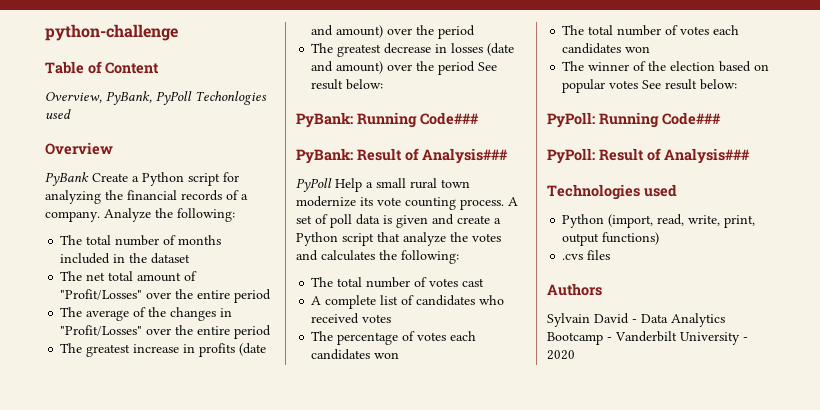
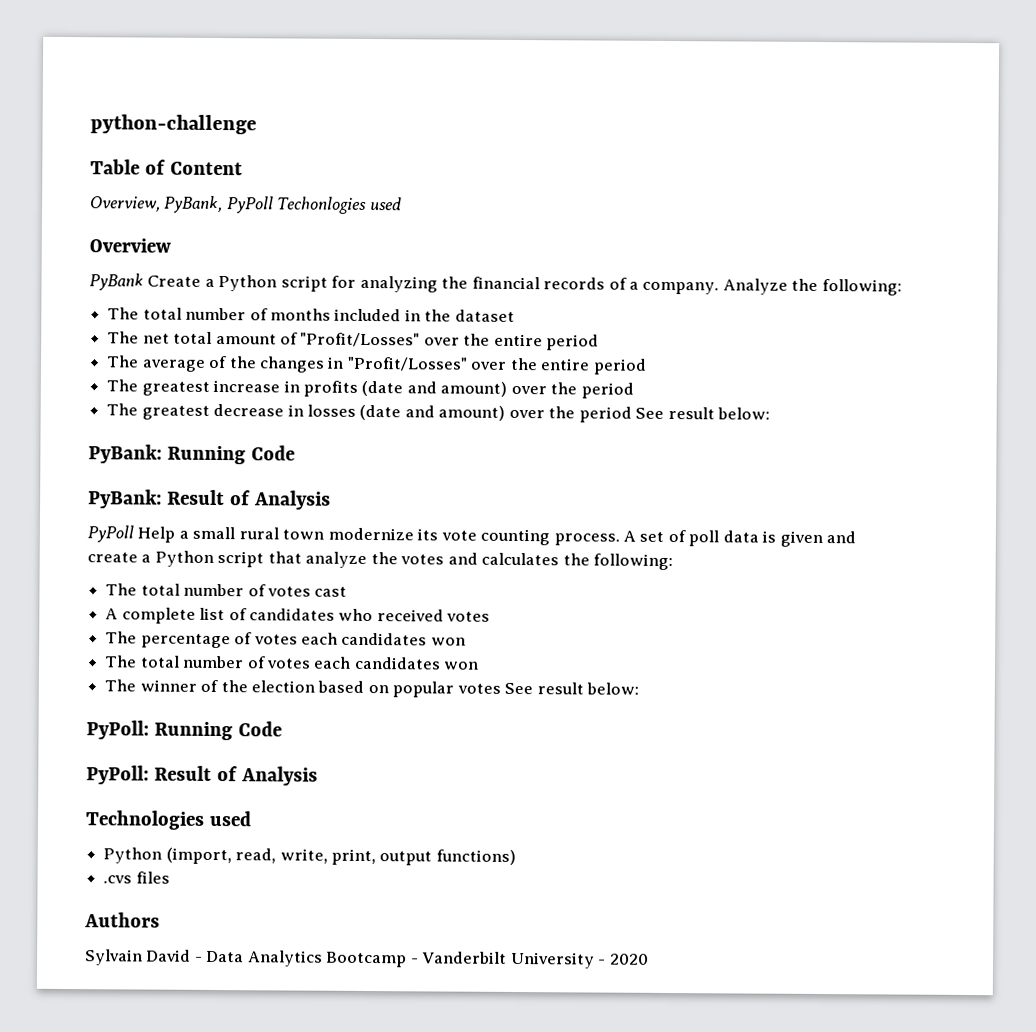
- PyBank: Running Code###
+ PyBank: Running Code
- PyBank: Result of Analysis###
+ PyBank: Result of Analysis
- PyPoll: Running Code###
+ PyPoll: Running Code
- PyPoll: Result of Analysis###
+ PyPoll: Result of Analysis

